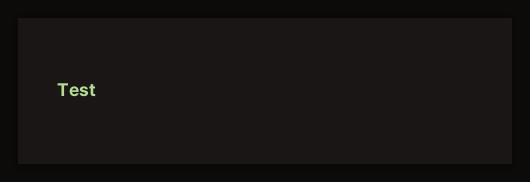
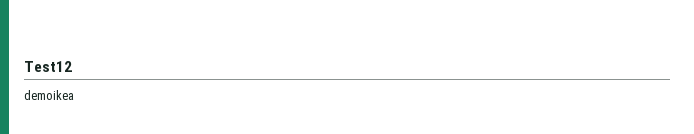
- Test
+ Test12
+ demoikea

